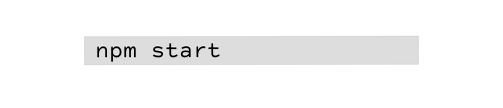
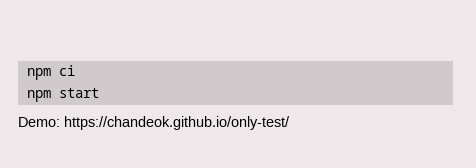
+ npm ci
+ Demo: https://chandeok.github.io/only-test/

